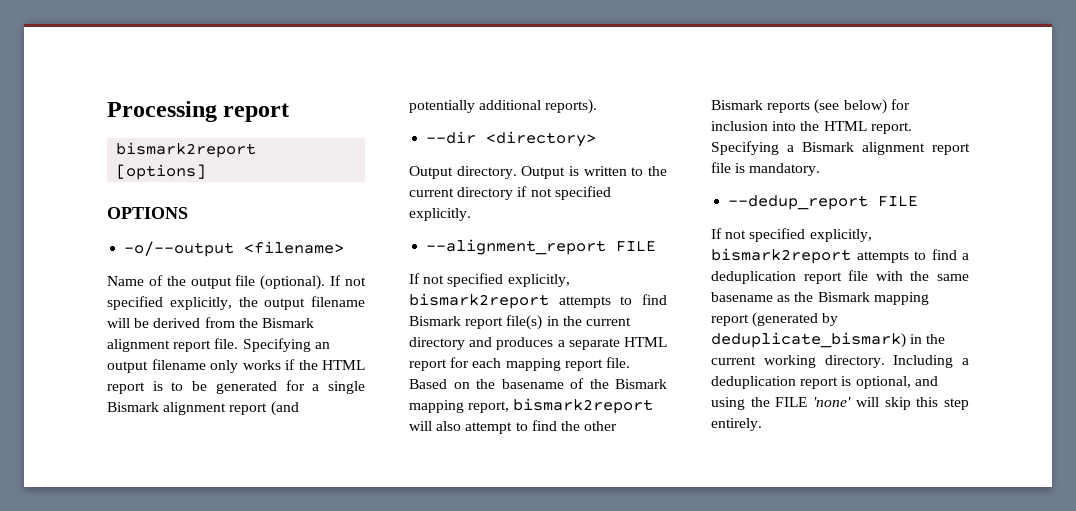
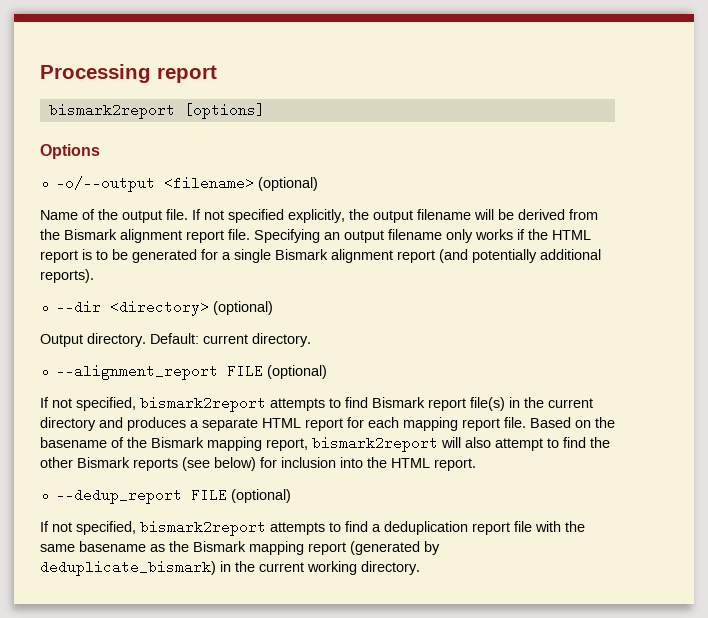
- OPTIONS
+ Options
- -o/--output <filename>
+ -o/--output <filename> (optional)
- Name of the output file (optional).
+ Name of the output file.
- --dir <directory>
+ --dir <directory> (optional)
- Output is written to the current directory if not specified explicitly.
+ Default: current directory.
- --alignment_report FILE
- If not specified explicitly, bismark2report attempts to find Bismark report file(s) in the current directory and produces a separate HTML report for each mapping report file.
+ --alignment_report FILE (optional)
+ If not specified, bismark2report attempts to find Bismark report file(s) in the current directory and produces a separate HTML report for each mapping report file.
- Specifying a Bismark alignment report file is mandatory.
- --dedup_report FILE
- If not specified explicitly, bismark2report attempts to find a deduplication report file with the same basename as the Bismark mapping report (generated by deduplicate_bismark) in the current working directory. Including a deduplication report is optional, and using the FILE 'none' will skip this step entirely.
+ --dedup_report FILE (optional)
+ If not specified, bismark2report attempts to find a deduplication report file with the same basename as the Bismark mapping report (generated by deduplicate_bismark) in the current working directory.

